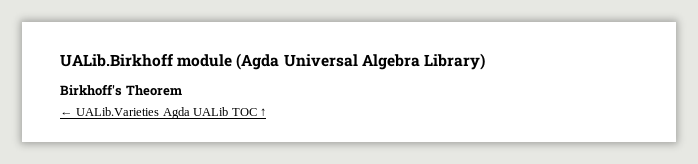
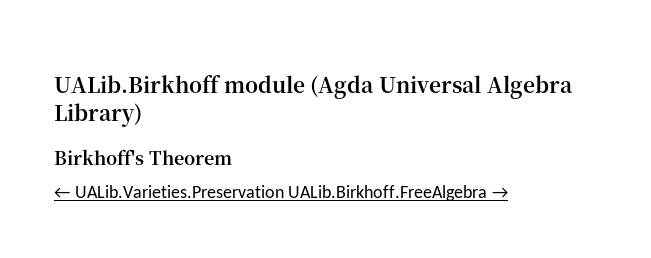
- ← UALib.Varieties Agda UALib TOC ↑
+ ← UALib.Varieties.Preservation UALib.Birkhoff.FreeAlgebra →

